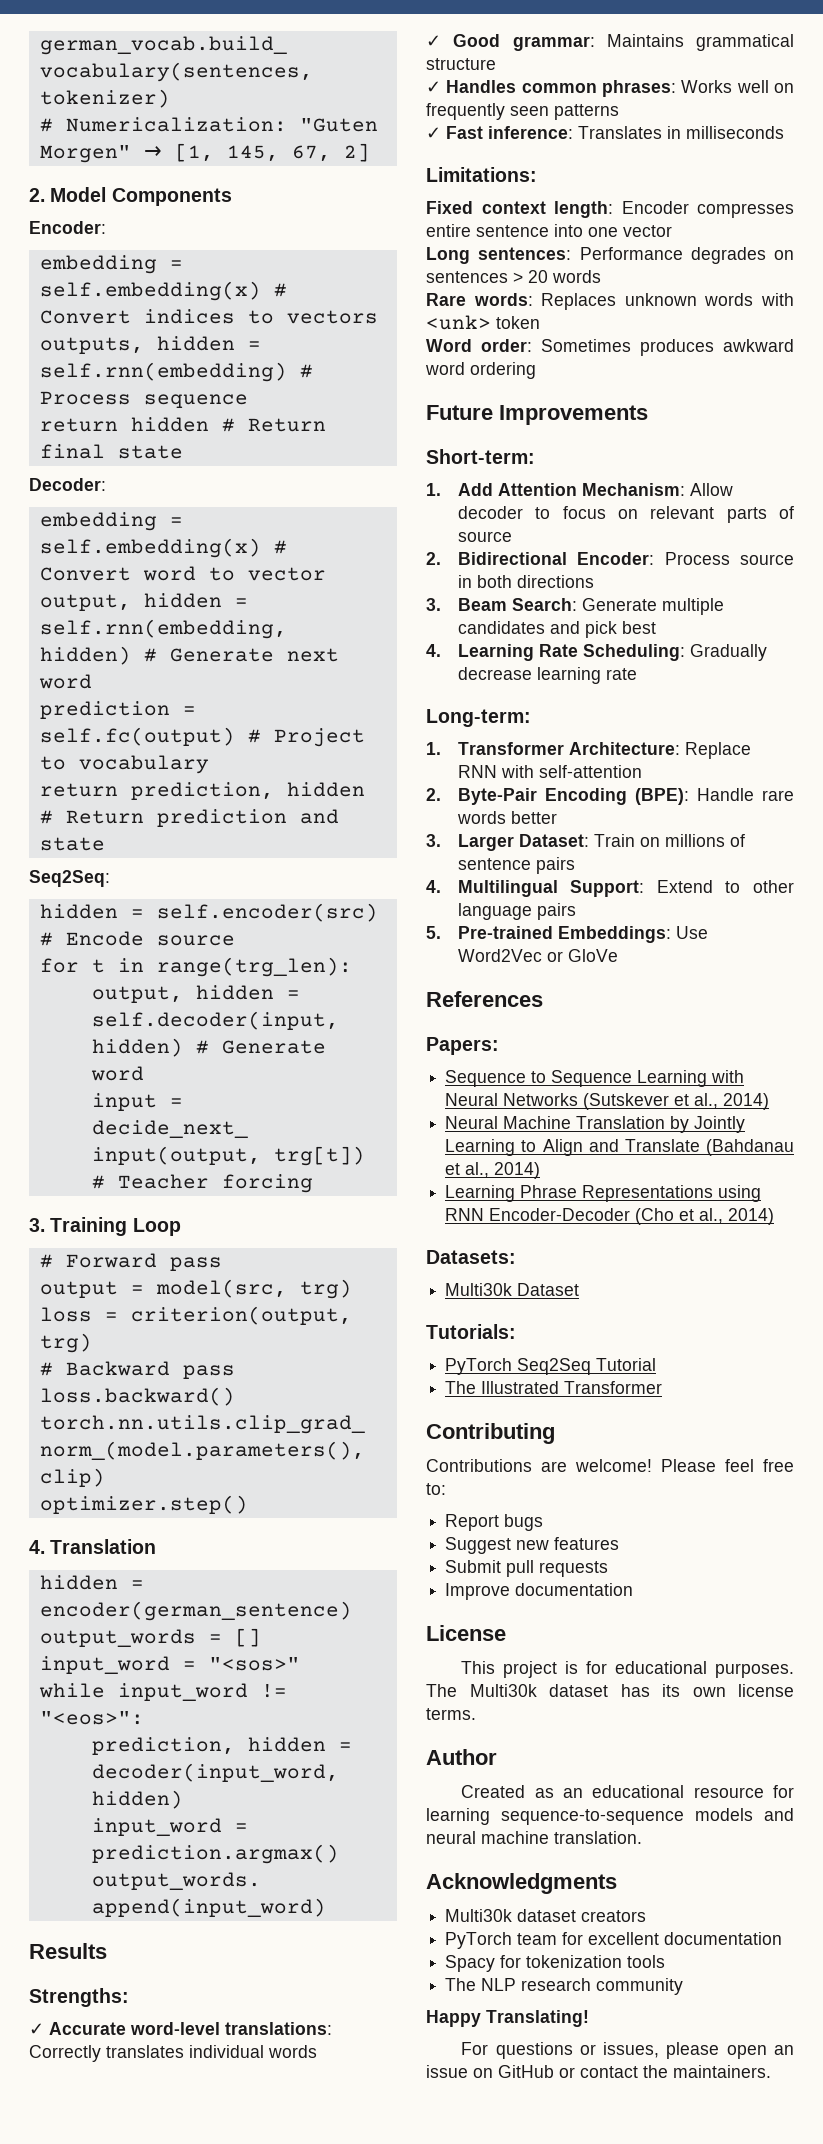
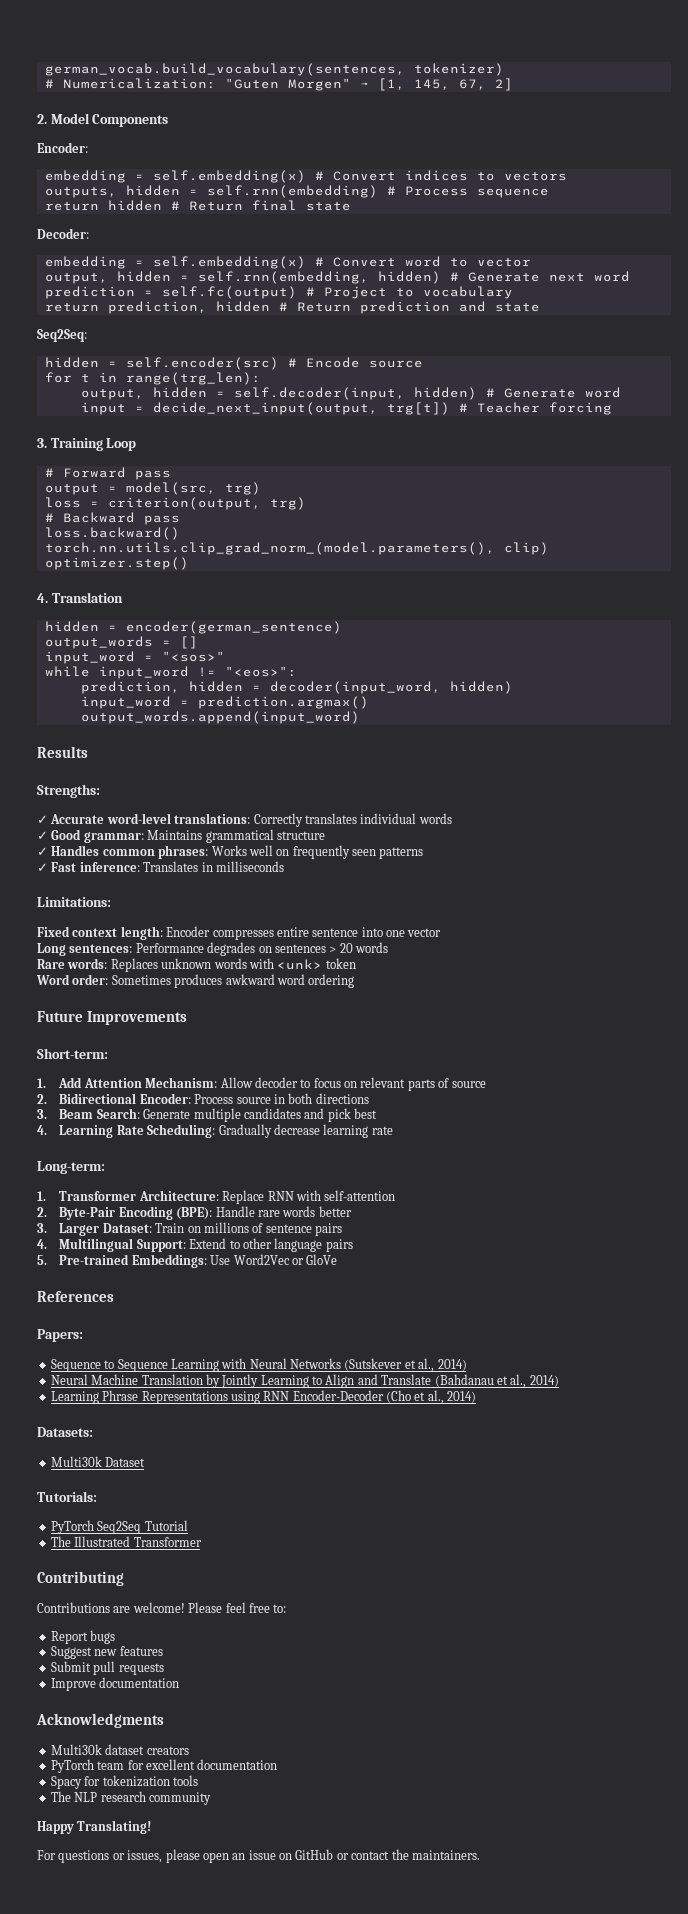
- License
- This project is for educational purposes. The Multi30k dataset has its own license terms.
- Author
- Created as an educational resource for learning sequence-to-sequence models and neural machine translation.

